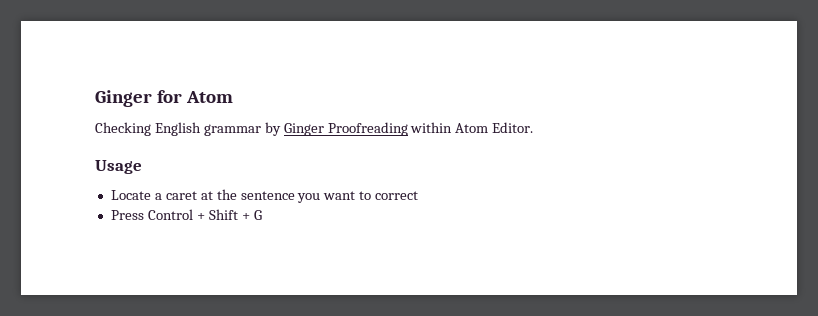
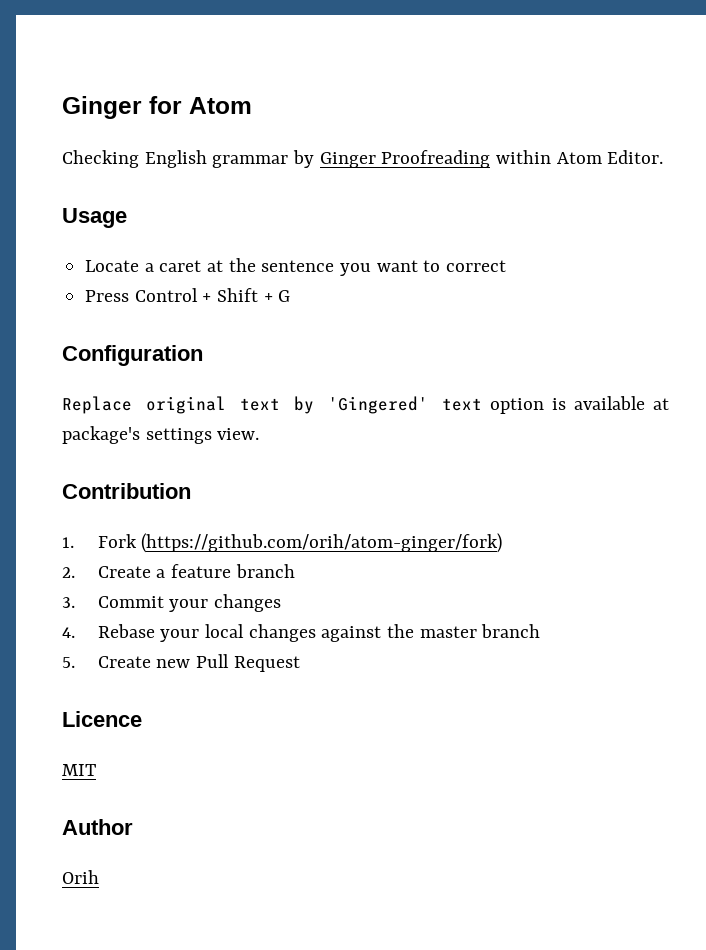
+ Configuration
+ Replace original text by 'Gingered' text option is available at package's settings view.
+ Contribution
+ 1. Fork (https://github.com/orih/atom-ginger/fork)
+ 2. Create a feature branch
+ 3. Commit your changes
+ 4. Rebase your local changes against the master branch
+ 5. Create new Pull Request
+ Licence
+ MIT
+ Author
+ Orih

